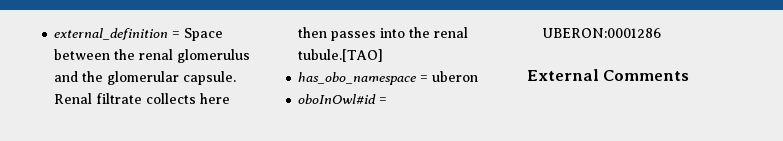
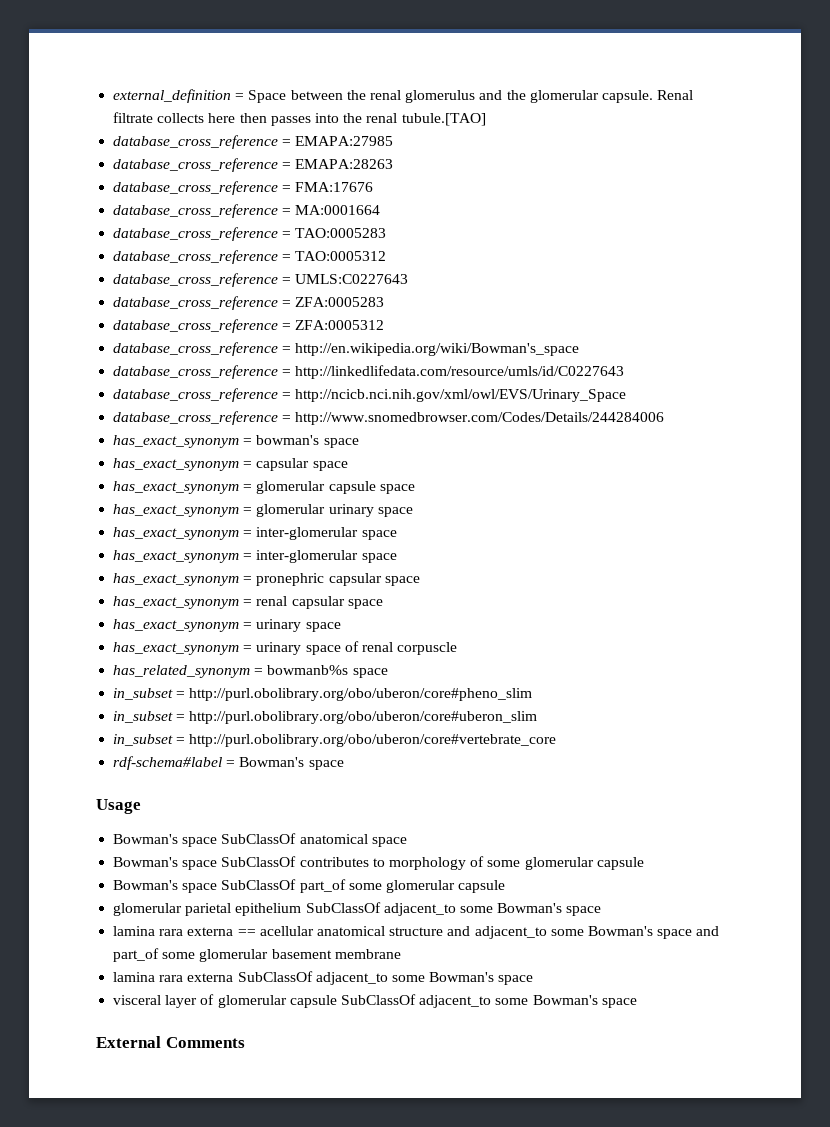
- has_obo_namespace = uberon
- oboInOwl#id = UBERON:0001286
+ database_cross_reference = EMAPA:27985
+ database_cross_reference = EMAPA:28263
+ database_cross_reference = FMA:17676
+ database_cross_reference = MA:0001664
+ database_cross_reference = TAO:0005283
+ database_cross_reference = TAO:0005312
+ database_cross_reference = UMLS:C0227643
+ database_cross_reference = ZFA:0005283
+ database_cross_reference = ZFA:0005312
+ database_cross_reference = http://en.wikipedia.org/wiki/Bowman's_space
+ database_cross_reference = http://linkedlifedata.com/resource/umls/id/C0227643
+ database_cross_reference = http://ncicb.nci.nih.gov/xml/owl/EVS/Urinary_Space
+ database_cross_reference = http://www.snomedbrowser.com/Codes/Details/244284006
+ has_exact_synonym = bowman's space
+ has_exact_synonym = capsular space
+ has_exact_synonym = glomerular capsule space
+ has_exact_synonym = glomerular urinary space
+ has_exact_synonym = inter-glomerular space
+ has_exact_synonym = inter-glomerular space
+ has_exact_synonym = pronephric capsular space
+ has_exact_synonym = renal capsular space
+ has_exact_synonym = urinary space
+ has_exact_synonym = urinary space of renal corpuscle
+ has_related_synonym = bowmanb%s space
+ in_subset = http://purl.obolibrary.org/obo/uberon/core#pheno_slim
+ in_subset = http://purl.obolibrary.org/obo/uberon/core#uberon_slim
+ in_subset = http://purl.obolibrary.org/obo/uberon/core#vertebrate_core
+ rdf-schema#label = Bowman's space
+ Usage
+ Bowman's space SubClassOf anatomical space
+ Bowman's space SubClassOf contributes to morphology of some glomerular capsule
+ Bowman's space SubClassOf part_of some glomerular capsule
+ glomerular parietal epithelium SubClassOf adjacent_to some Bowman's space
+ lamina rara externa == acellular anatomical structure and adjacent_to some Bowman's space and part_of some glomerular basement membrane
+ lamina rara externa SubClassOf adjacent_to some Bowman's space
+ visceral layer of glomerular capsule SubClassOf adjacent_to some Bowman's space

